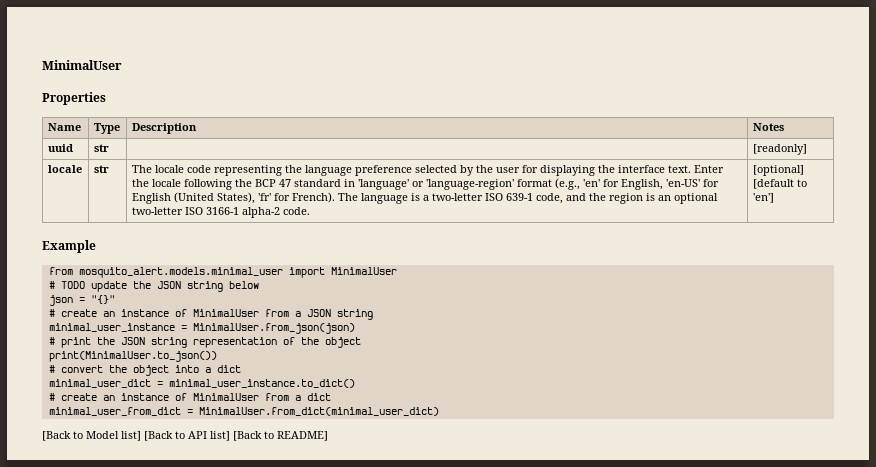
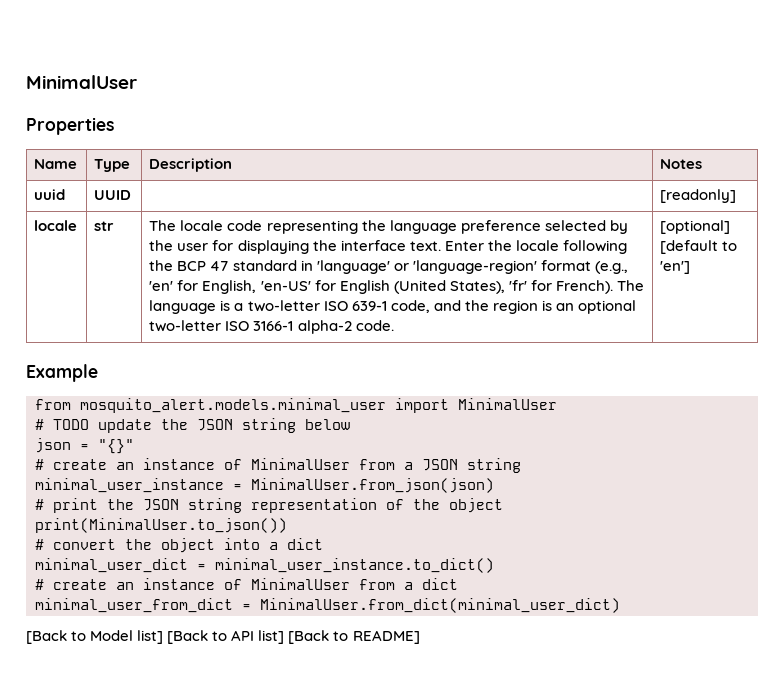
- uuid | str | | [readonly]
+ uuid | UUID | | [readonly]

